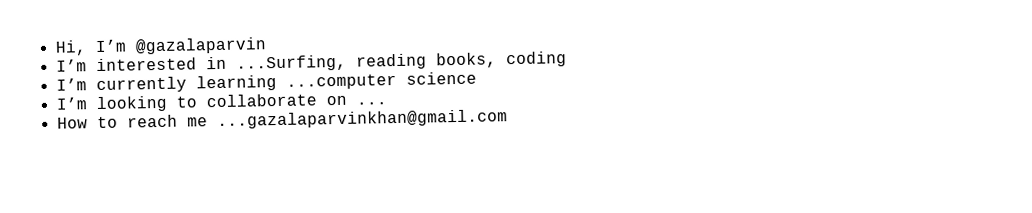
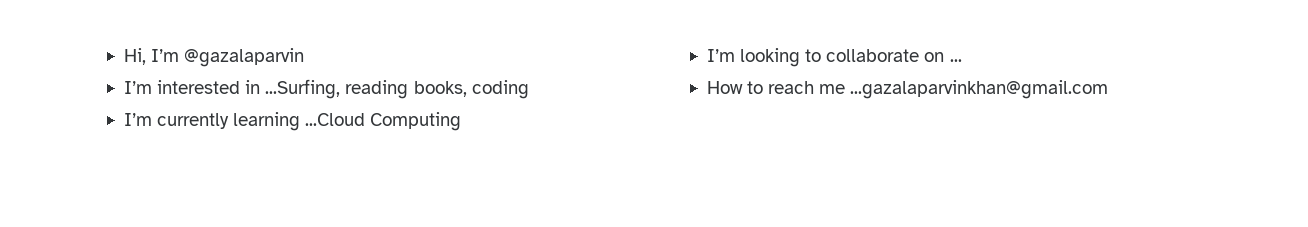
- I’m currently learning ...computer science
+ I’m currently learning ...Cloud Computing

